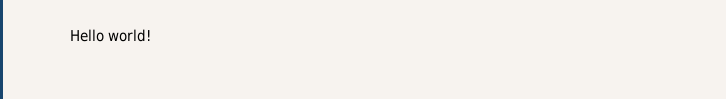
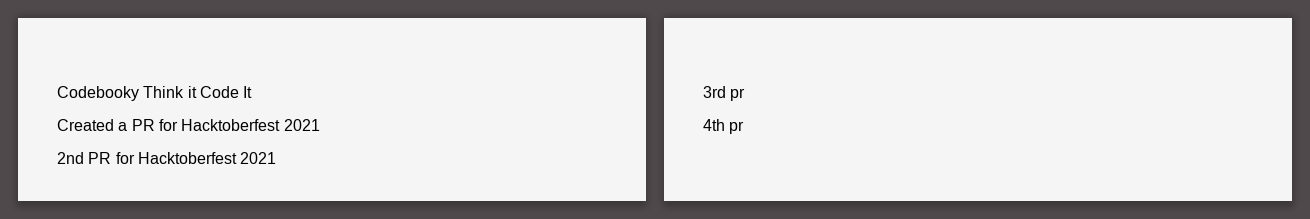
- Hello world!
+ Codebooky Think it Code It
+ Created a PR for Hacktoberfest 2021
+ 2nd PR for Hacktoberfest 2021
+ 3rd pr
+ 4th pr

